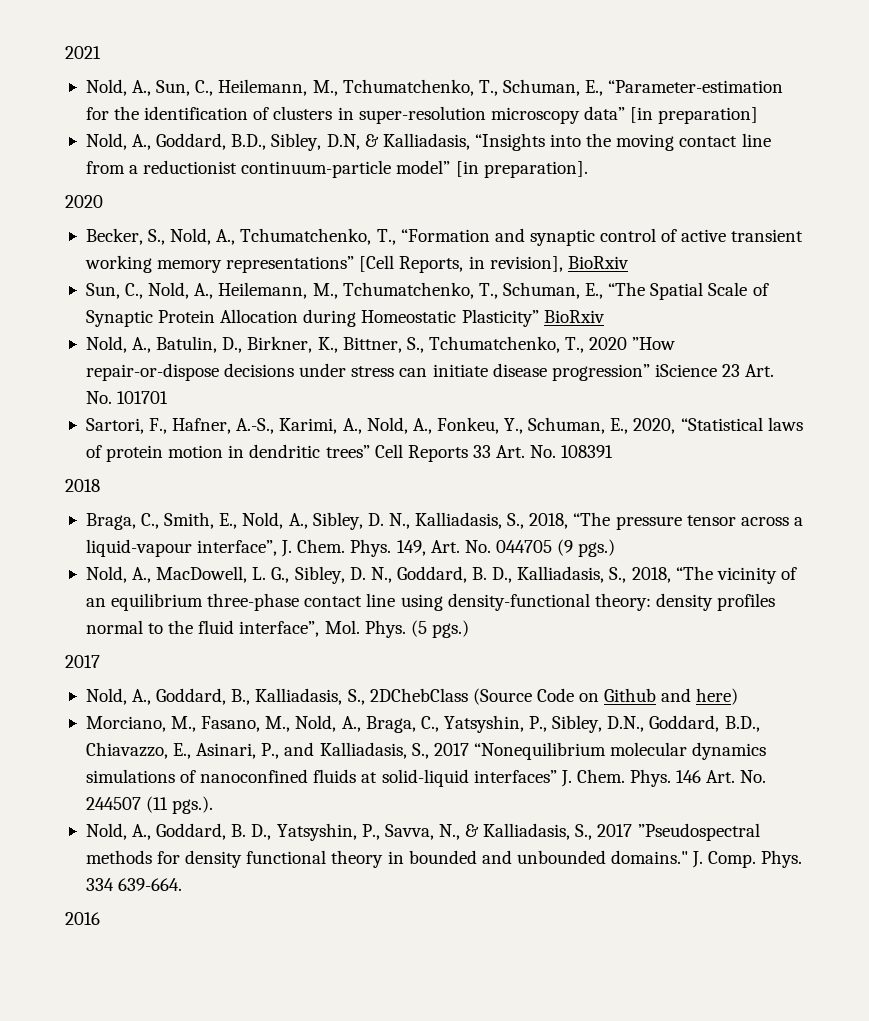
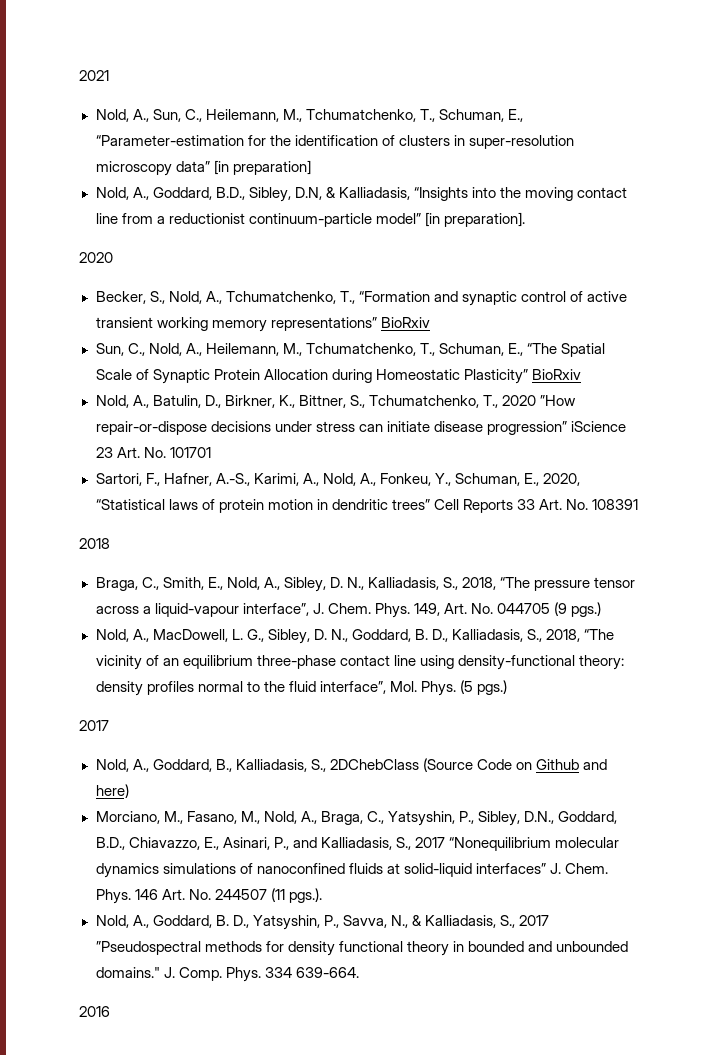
- Becker, S., Nold, A., Tchumatchenko, T., “Formation and synaptic control of active transient working memory representations” [Cell Reports, in revision], BioRxiv
+ Becker, S., Nold, A., Tchumatchenko, T., “Formation and synaptic control of active transient working memory representations” BioRxiv

